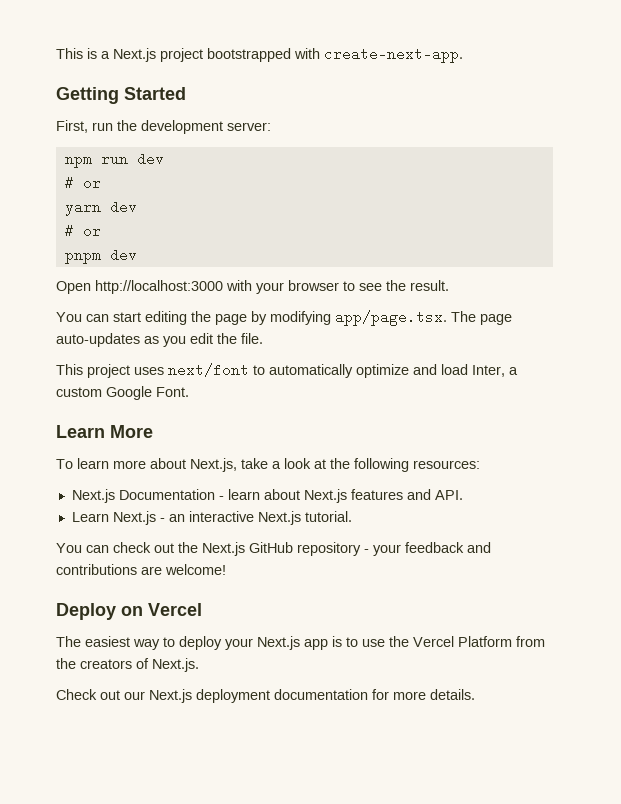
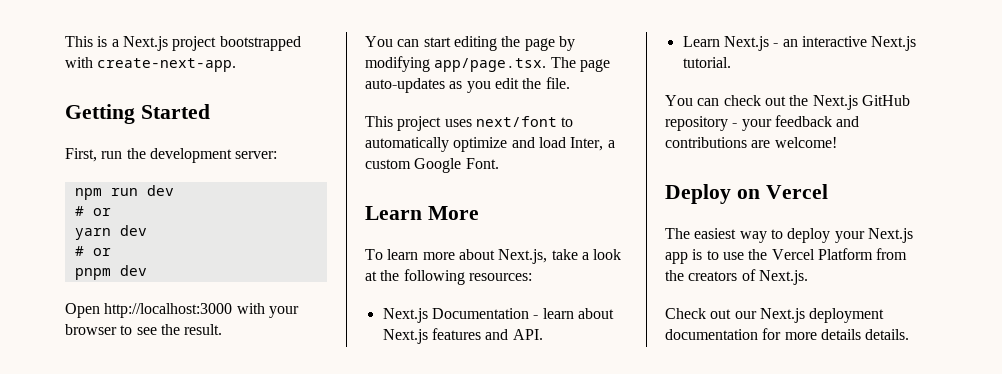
- Check out our Next.js deployment documentation for more details.
+ Check out our Next.js deployment documentation for more details details.

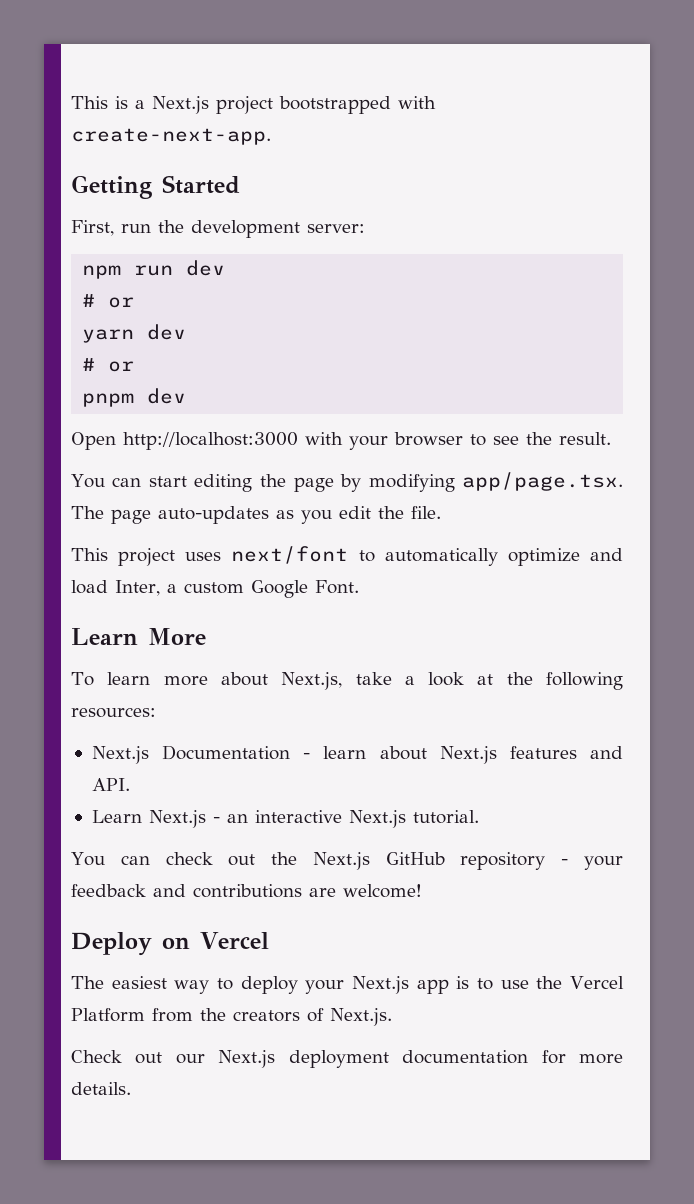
- Check out our Next.js deployment documentation for more details details.
+ Check out our Next.js deployment documentation for more details.

